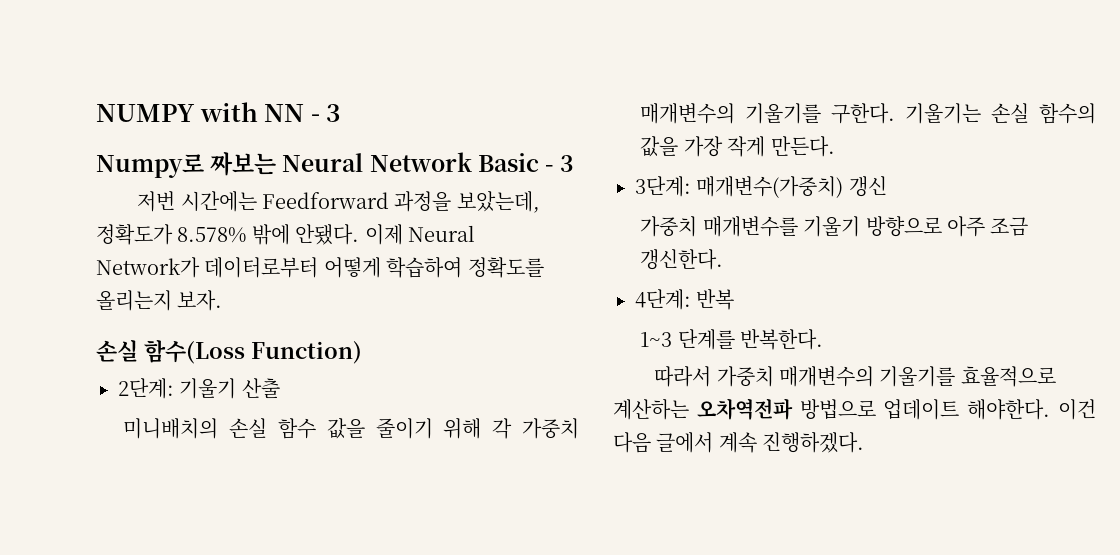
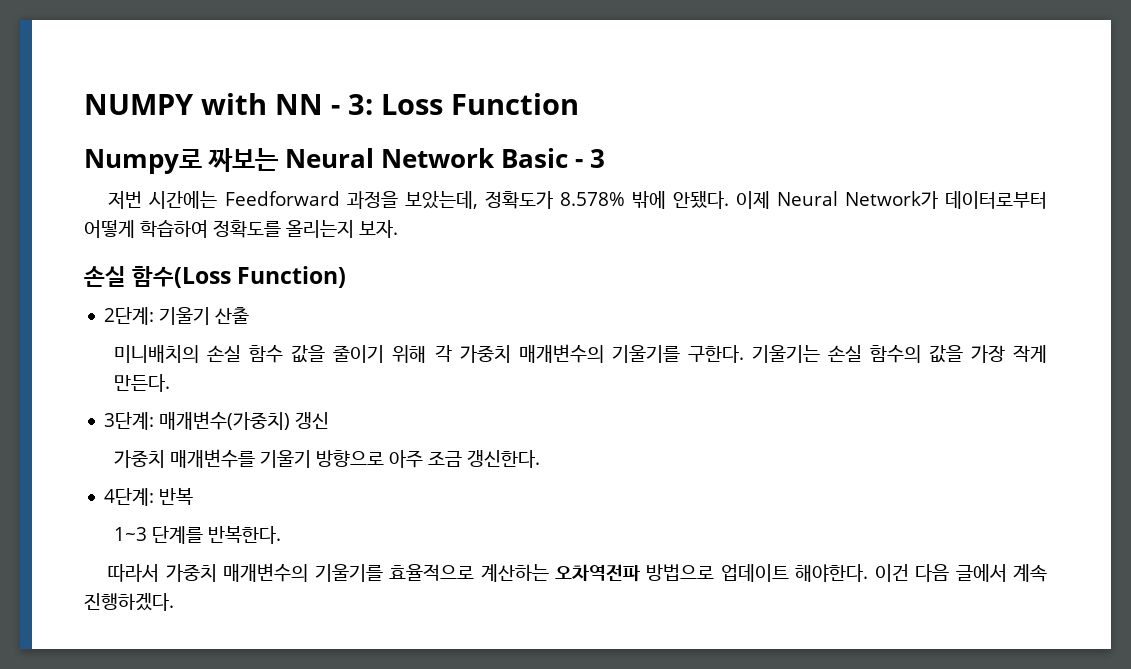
- NUMPY with NN - 3
+ NUMPY with NN - 3: Loss Function

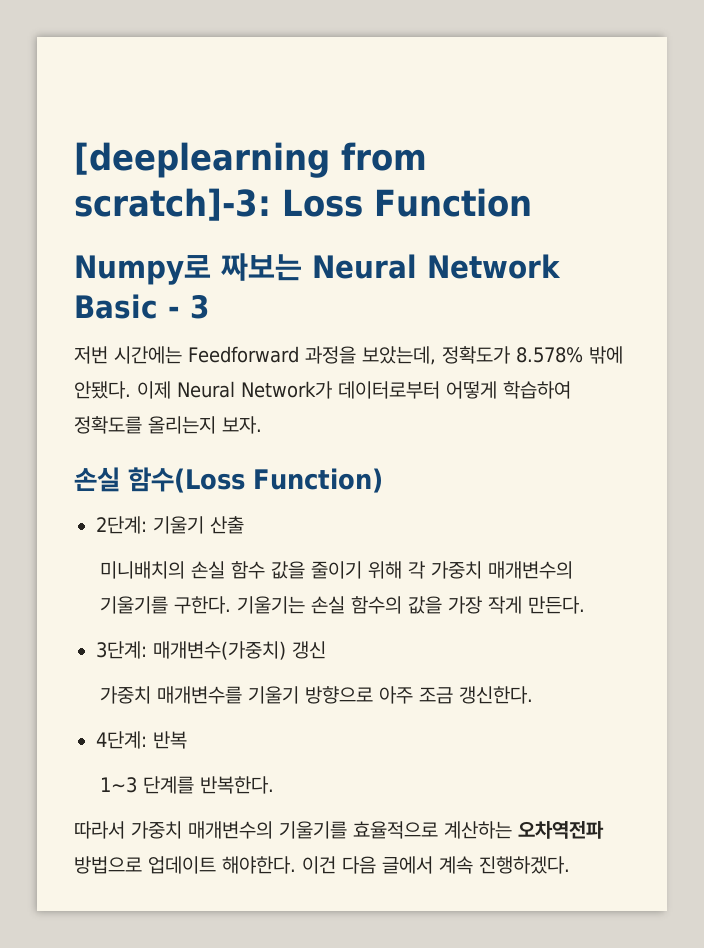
- NUMPY with NN - 3: Loss Function
+ [deeplearning from scratch]-3: Loss Function

